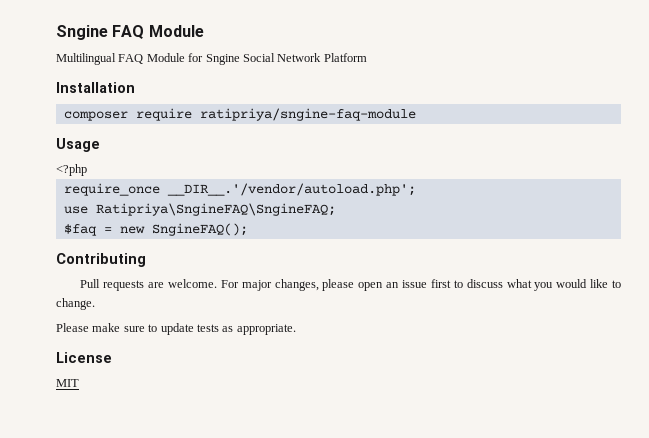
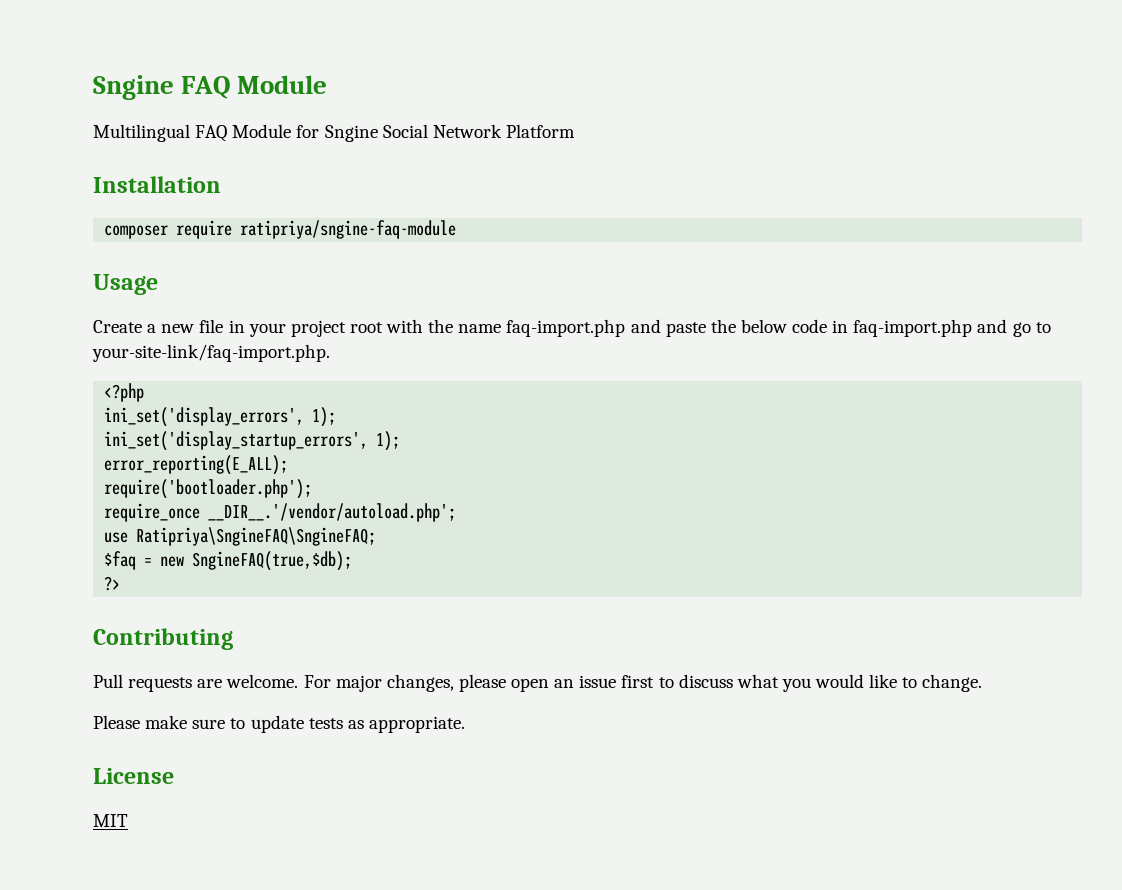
+ Create a new file in your project root with the name faq-import.php and paste the below code in faq-import.php and go to your-site-link/faq-import.php.
  <?php
+ ini_set('display_errors', 1);
+ ini_set('display_startup_errors', 1);
+ error_reporting(E_ALL);
+ require('bootloader.php');
- $faq = new SngineFAQ();
+ $faq = new SngineFAQ(true,$db);
+ ?>

